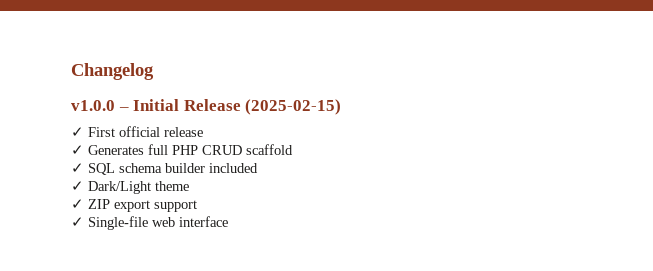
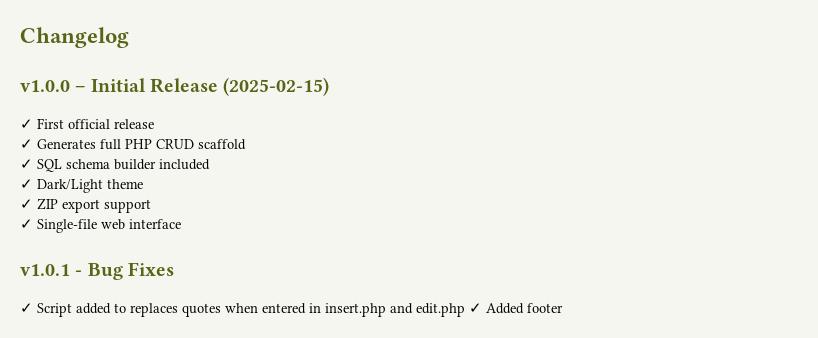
+ v1.0.1 - Bug Fixes
+ ✓ Script added to replaces quotes when entered in insert.php and edit.php ✓ Added footer

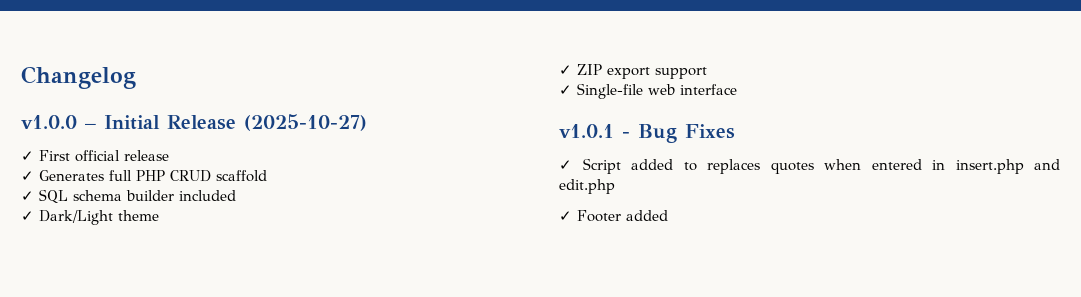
- v1.0.0 – Initial Release (2025-02-15)
+ v1.0.0 – Initial Release (2025-10-27)
- ✓ Script added to replaces quotes when entered in insert.php and edit.php ✓ Added footer
+ ✓ Script added to replaces quotes when entered in insert.php and edit.php
+ ✓ Footer added

